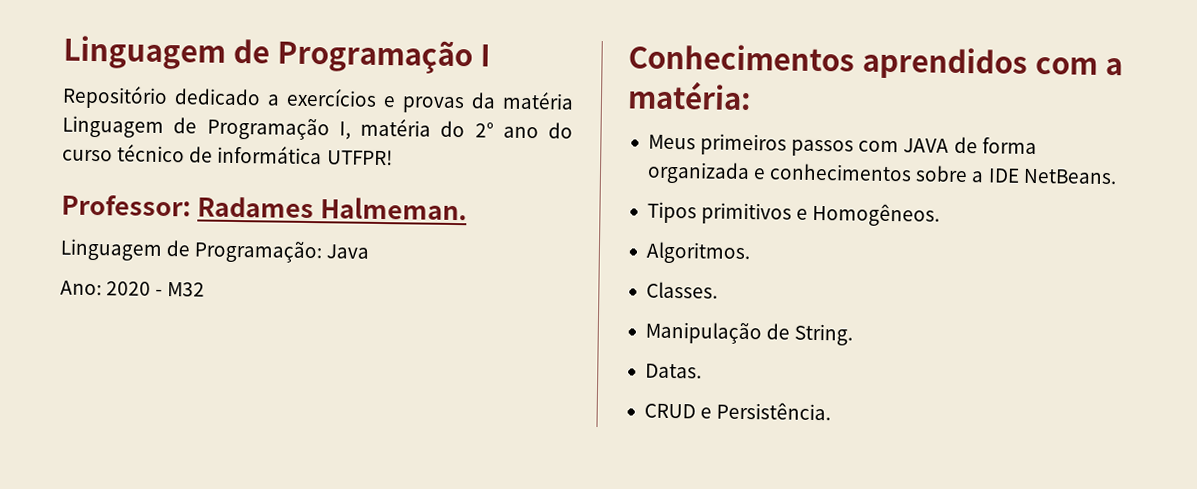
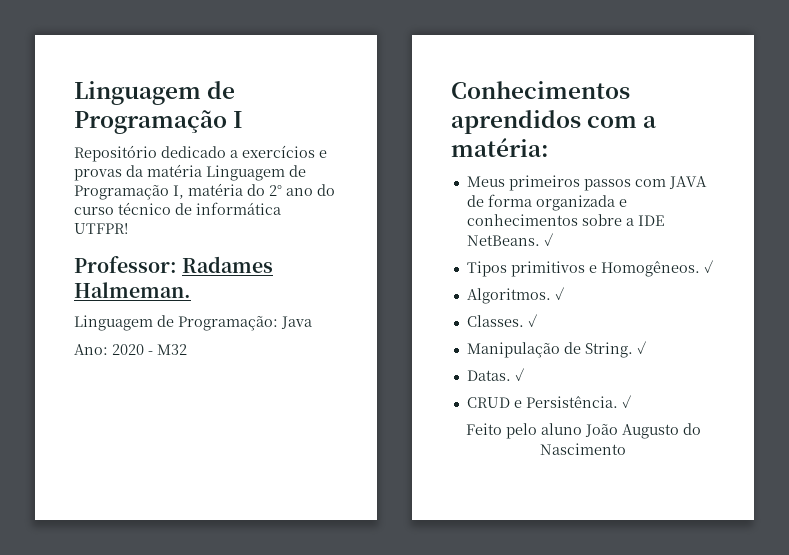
- Meus primeiros passos com JAVA de forma organizada e conhecimentos sobre a IDE NetBeans.
+ Meus primeiros passos com JAVA de forma organizada e conhecimentos sobre a IDE NetBeans. ✓
- Tipos primitivos e Homogêneos.
+ Tipos primitivos e Homogêneos. ✓
- Algoritmos.
+ Algoritmos. ✓
- Classes.
+ Classes. ✓
- Manipulação de String.
+ Manipulação de String. ✓
- Datas.
+ Datas. ✓
- CRUD e Persistência.
+ CRUD e Persistência. ✓
+ Feito pelo aluno João Augusto do Nascimento

